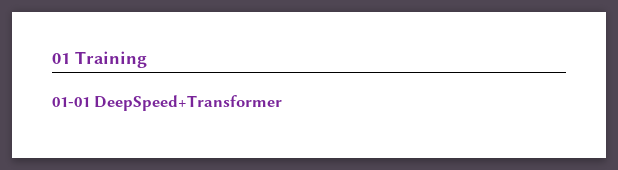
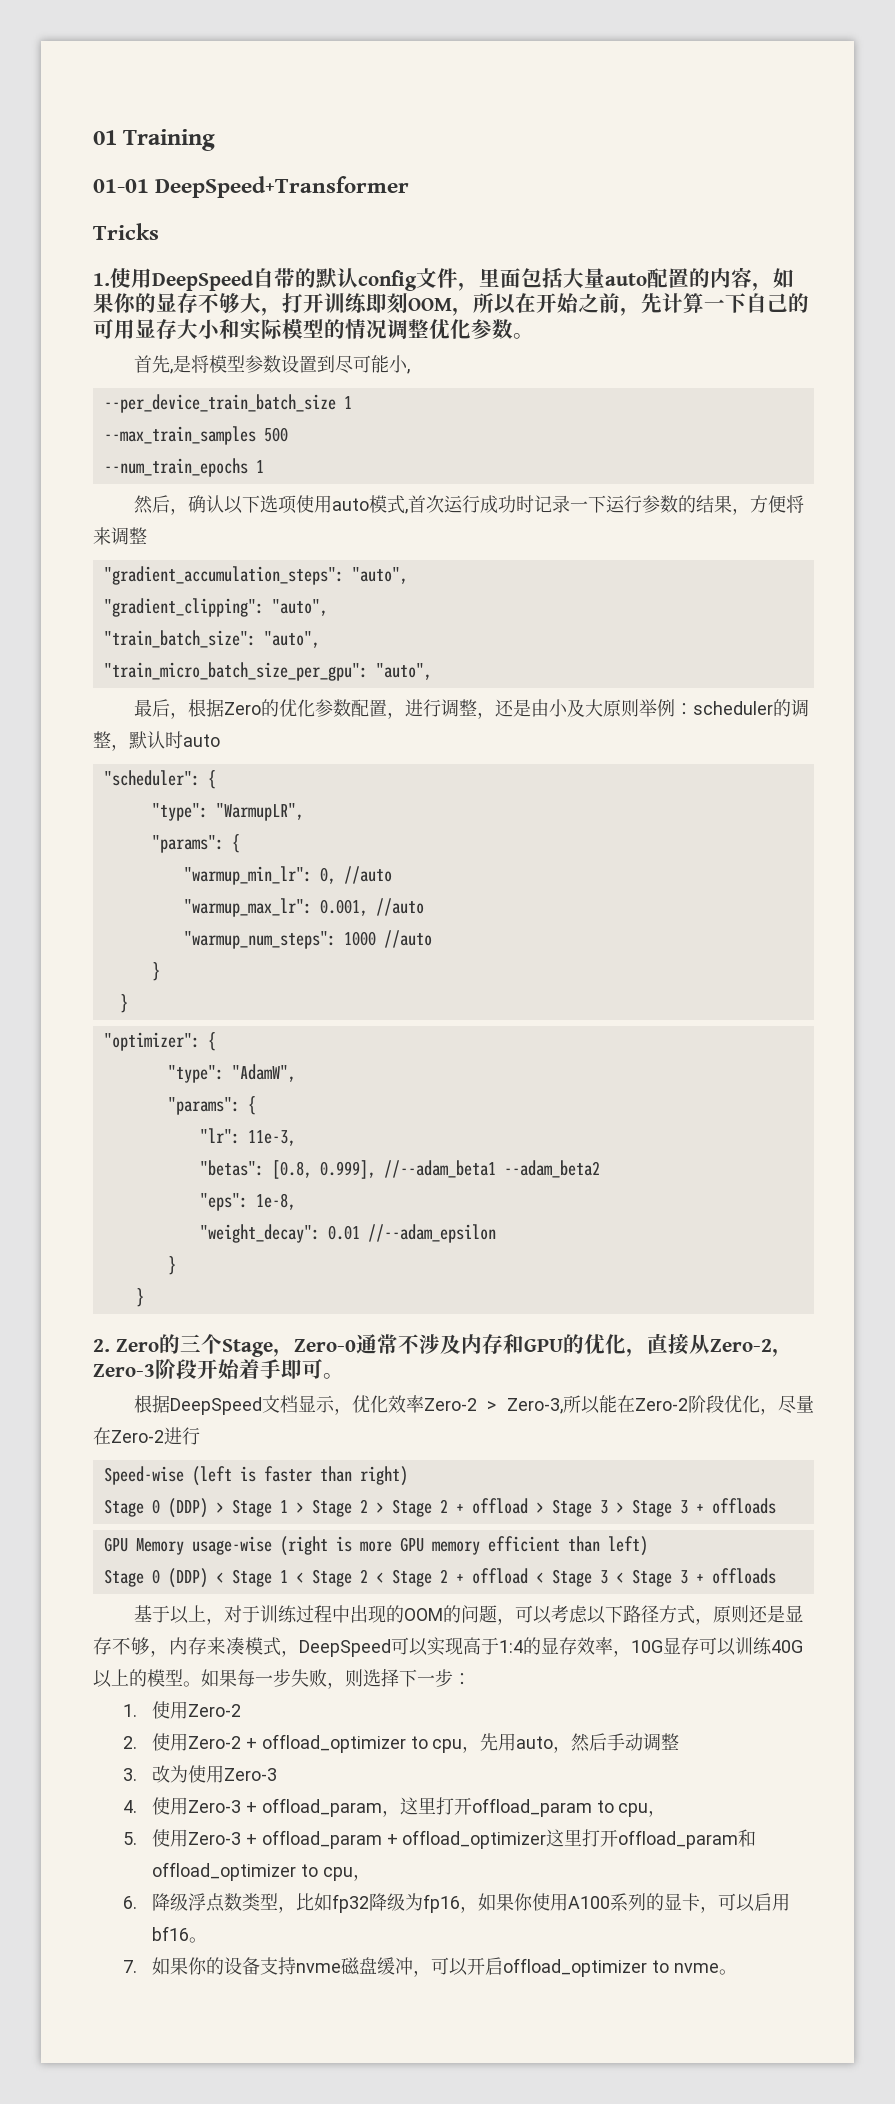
+ Tricks
+ 1.使用DeepSpeed自带的默认config文件，里面包括大量auto配置的内容，如果你的显存不够大，打开训练即刻OOM，所以在开始之前，先计算一下自己的可用显存大小和实际模型的情况调整优化参数。
+ 首先,是将模型参数设置到尽可能小,
+ --per_device_train_batch_size 1
+ --max_train_samples 500
+ --num_train_epochs 1
+ 然后，确认以下选项使用auto模式,首次运行成功时记录一下运行参数的结果，方便将来调整
+ "gradient_accumulation_steps": "auto",
+ "gradient_clipping": "auto",
+ "train_batch_size": "auto",
+ "train_micro_batch_size_per_gpu": "auto",
+ 最后，根据Zero的优化参数配置，进行调整，还是由小及大原则举例：scheduler的调整，默认时auto
+ "scheduler": {
+ "type": "WarmupLR",
+ "params": {
+ "warmup_min_lr": 0, //auto
+ "warmup_max_lr": 0.001, //auto
+ "warmup_num_steps": 1000 //auto
+ }
+ }
+ "optimizer": {
+ "type": "AdamW",
+ "params": {
+ "lr": 11e-3,
+ "betas": [0.8, 0.999], //--adam_beta1 --adam_beta2
+ "eps": 1e-8,
+ "weight_decay": 0.01 //--adam_epsilon
+ }
+ }
+ 2. Zero的三个Stage，Zero-0通常不涉及内存和GPU的优化，直接从Zero-2，Zero-3阶段开始着手即可。
+ 根据DeepSpeed文档显示，优化效率Zero-2 > Zero-3,所以能在Zero-2阶段优化，尽量在Zero-2进行
+ Speed-wise (left is faster than right)
+ Stage 0 (DDP) > Stage 1 > Stage 2 > Stage 2 + offload > Stage 3 > Stage 3 + offloads
+ GPU Memory usage-wise (right is more GPU memory efficient than left)
+ Stage 0 (DDP) < Stage 1 < Stage 2 < Stage 2 + offload < Stage 3 < Stage 3 + offloads
+ 基于以上，对于训练过程中出现的OOM的问题，可以考虑以下路径方式，原则还是显存不够，内存来凑模式，DeepSpeed可以实现高于1:4的显存效率，10G显存可以训练40G以上的模型。如果每一步失败，则选择下一步：
+ 1.使用Zero-2
+ 2.使用Zero-2 + offload_optimizer to cpu，先用auto，然后手动调整
+ 3.改为使用Zero-3
+ 4.使用Zero-3 + offload_param，这里打开offload_param to cpu，
+ 5.使用Zero-3 + offload_param + offload_optimizer这里打开offload_param和offload_optimizer to cpu，
+ 6.降级浮点数类型，比如fp32降级为fp16，如果你使用A100系列的显卡，可以启用bf16。
+ 7.如果你的设备支持nvme磁盘缓冲，可以开启offload_optimizer to nvme。

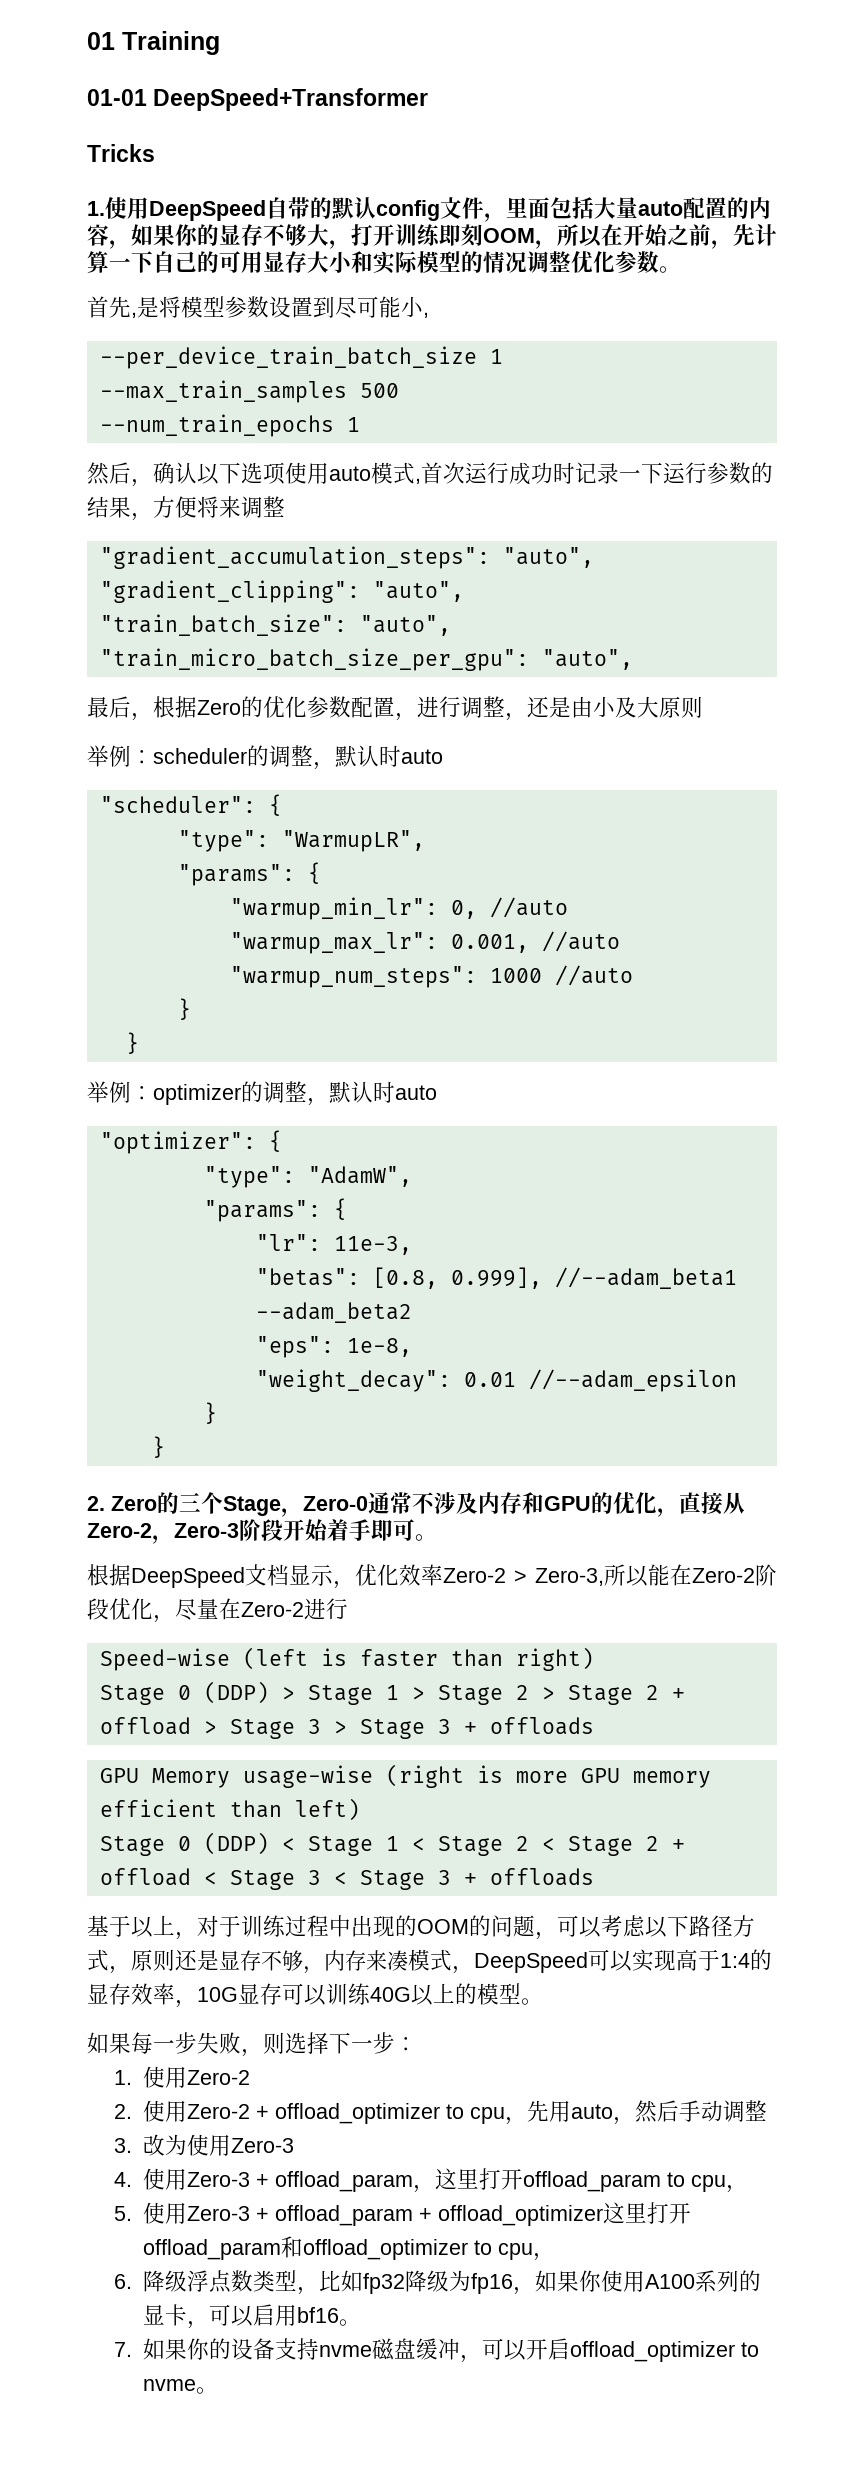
- 最后，根据Zero的优化参数配置，进行调整，还是由小及大原则举例：scheduler的调整，默认时auto
+ 最后，根据Zero的优化参数配置，进行调整，还是由小及大原则
+ 举例：scheduler的调整，默认时auto
+ 举例：optimizer的调整，默认时auto
- 基于以上，对于训练过程中出现的OOM的问题，可以考虑以下路径方式，原则还是显存不够，内存来凑模式，DeepSpeed可以实现高于1:4的显存效率，10G显存可以训练40G以上的模型。如果每一步失败，则选择下一步：
+ 基于以上，对于训练过程中出现的OOM的问题，可以考虑以下路径方式，原则还是显存不够，内存来凑模式，DeepSpeed可以实现高于1:4的显存效率，10G显存可以训练40G以上的模型。
+ 如果每一步失败，则选择下一步：

